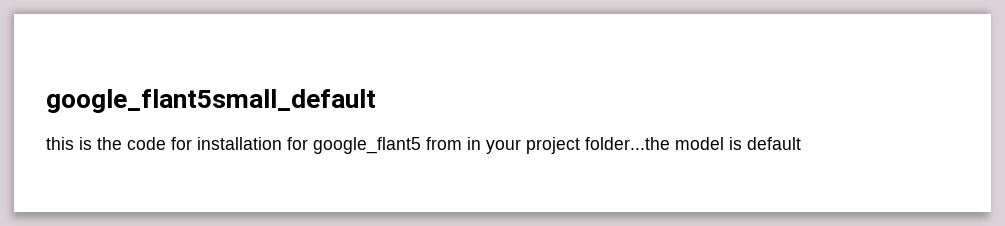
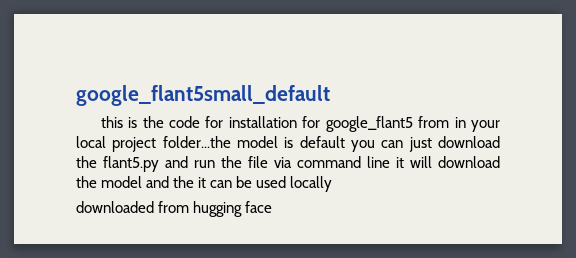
- this is the code for installation for google_flant5 from in your project folder...the model is default
+ this is the code for installation for google_flant5 from in your local project folder...the model is default you can just download the flant5.py and run the file via command line it will download the model and the it can be used locally
+ downloaded from hugging face

